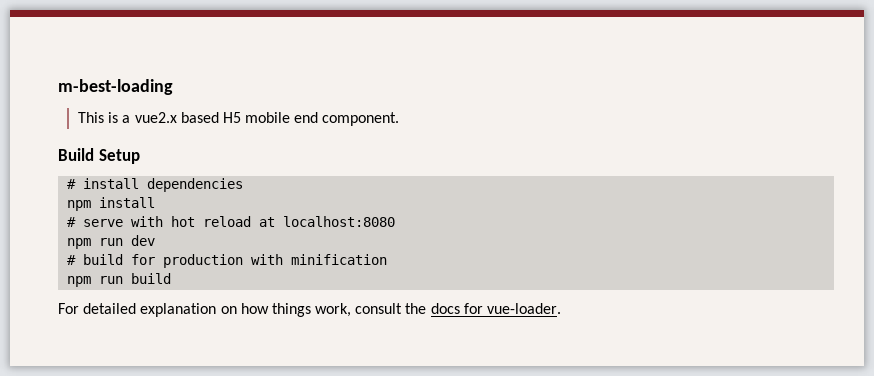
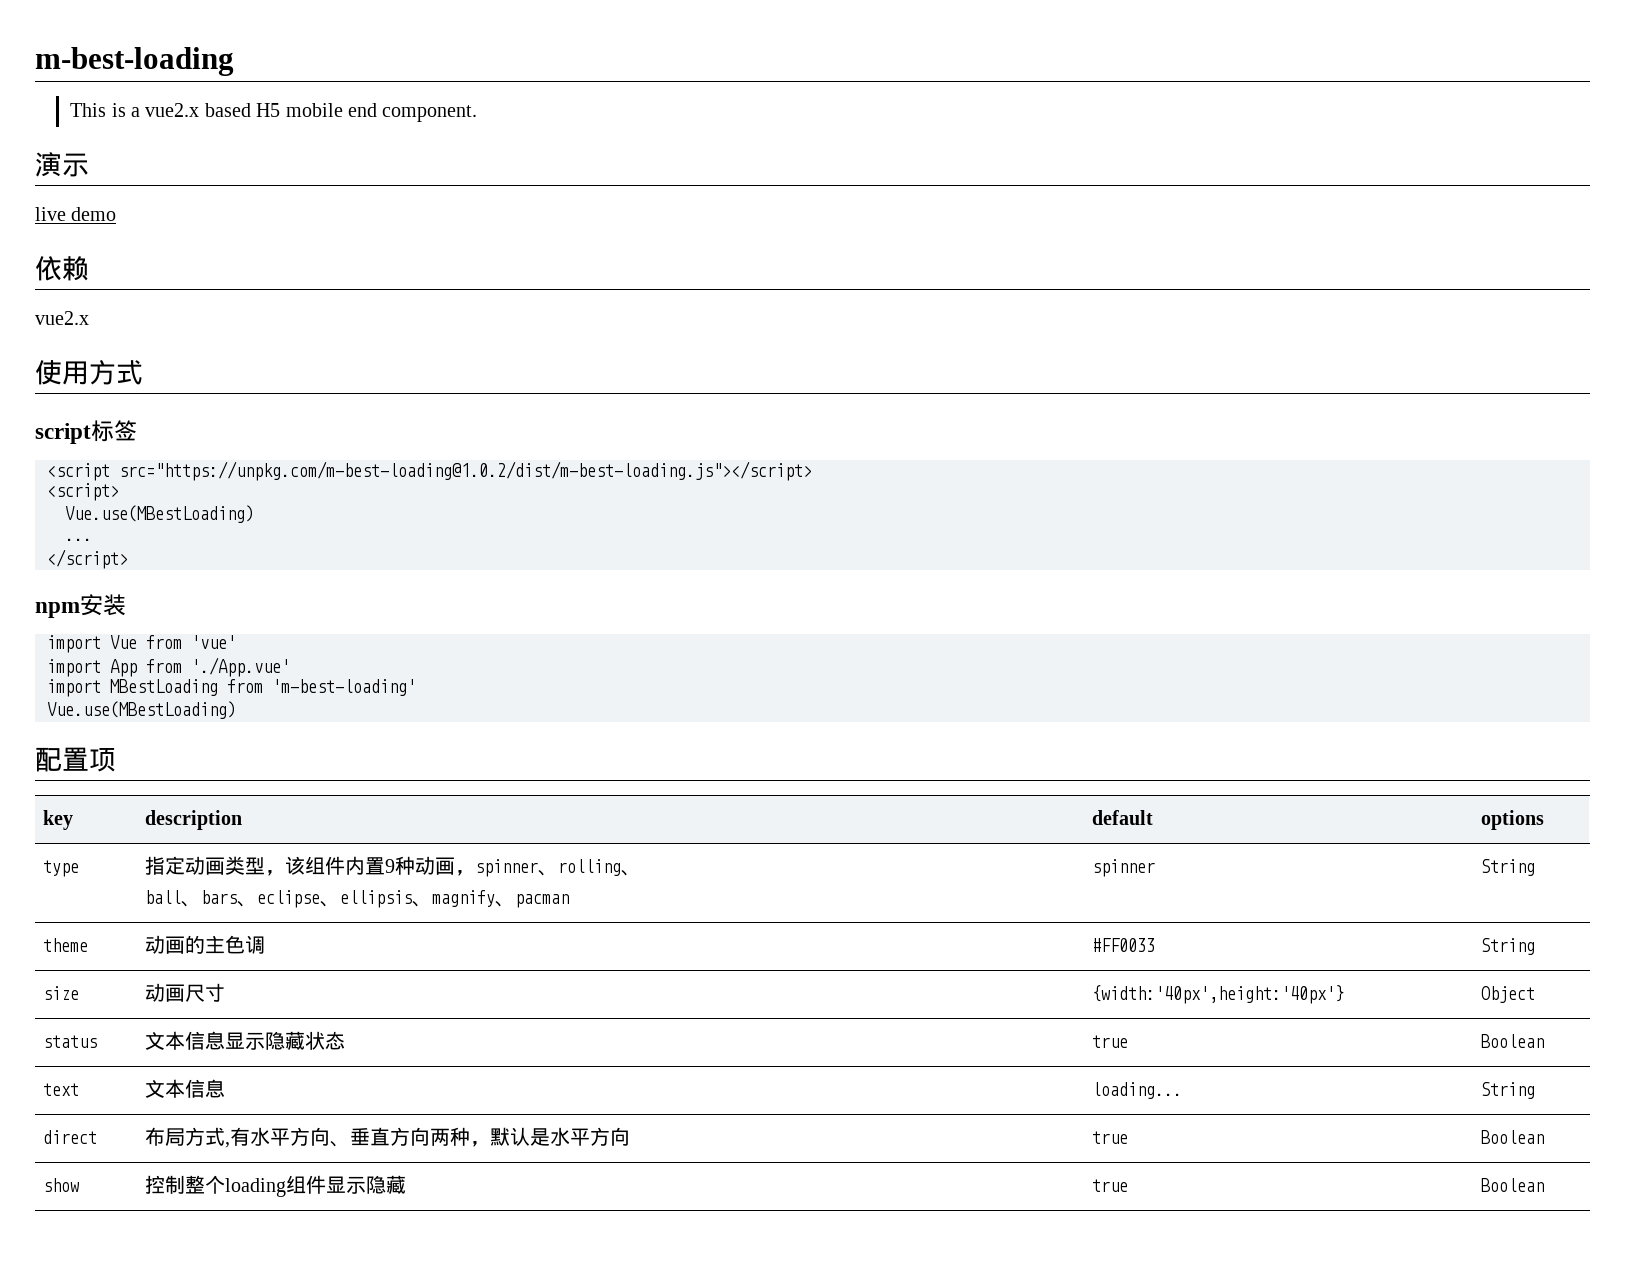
- Build Setup
- # install dependencies
- npm install
- # serve with hot reload at localhost:8080
- npm run dev
- # build for production with minification
- npm run build
- For detailed explanation on how things work, consult the docs for vue-loader.
+ 演示
+ live demo
+ 依赖
+ vue2.x
+ 使用方式
+ script标签
+ <script src="https://unpkg.com/m-best-loading@1.0.2/dist/m-best-loading.js"></script>
+ <script>
+ Vue.use(MBestLoading)
+ ...
+ </script>
+ npm安装
+ import Vue from 'vue'
+ import App from './App.vue'
+ import MBestLoading from 'm-best-loading'
+ Vue.use(MBestLoading)
+ 配置项
+ key | description | default | options
+ type | 指定动画类型，该组件内置9种动画，spinner、rolling、
+ ball、bars、eclipse、ellipsis、magnify、pacman | spinner | String
+ theme | 动画的主色调 | #FF0033 | String
+ size | 动画尺寸 | {width:'40px',height:'40px'} | Object
+ status | 文本信息显示隐藏状态 | true | Boolean
+ text | 文本信息 | loading... | String
+ direct | 布局方式,有水平方向、垂直方向两种，默认是水平方向 | true | Boolean
+ show | 控制整个loading组件显示隐藏 | true | Boolean

